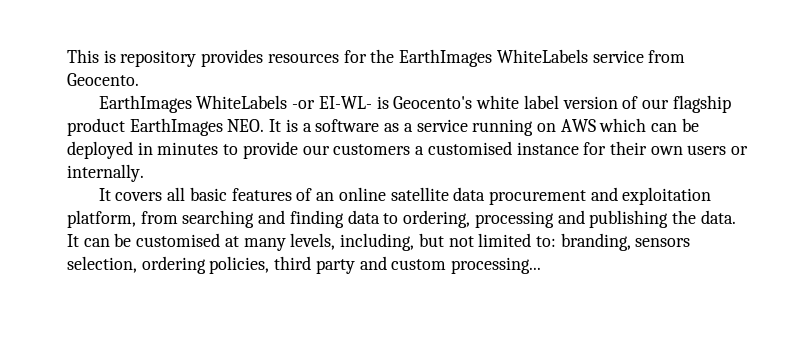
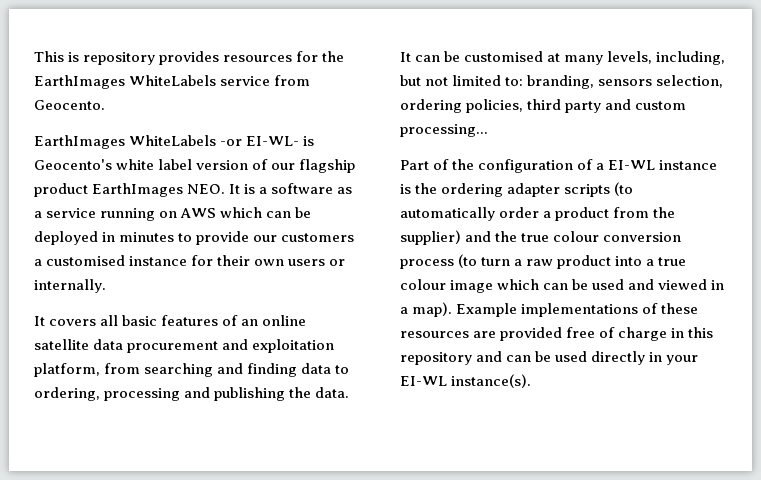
+ Part of the configuration of a EI-WL instance is the ordering adapter scripts (to automatically order a product from the supplier) and the true colour conversion process (to turn a raw product into a true colour image which can be used and viewed in a map). Example implementations of these resources are provided free of charge in this repository and can be used directly in your EI-WL instance(s).

